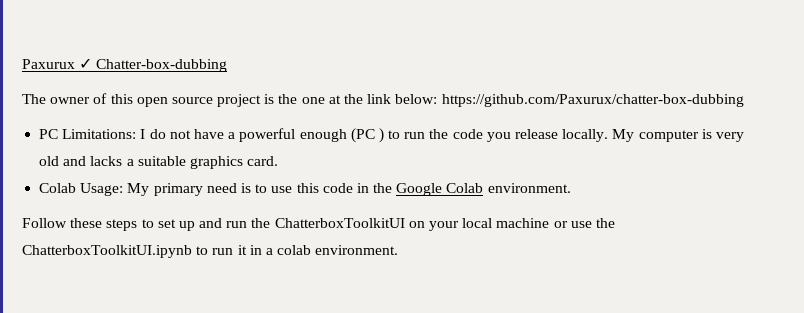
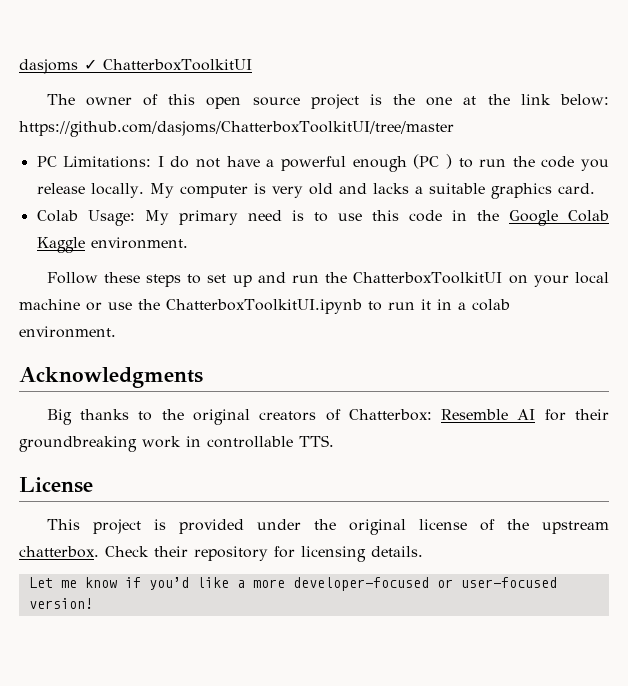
- Paxurux ✓ Chatter-box-dubbing
+ dasjoms ✓ ChatterboxToolkitUI
- The owner of this open source project is the one at the link below: https://github.com/Paxurux/chatter-box-dubbing
+ The owner of this open source project is the one at the link below: https://github.com/dasjoms/ChatterboxToolkitUI/tree/master
- Colab Usage: My primary need is to use this code in the Google Colab environment.
+ Colab Usage: My primary need is to use this code in the Google Colab Kaggle environment.
+ Acknowledgments
+ Big thanks to the original creators of Chatterbox: Resemble AI for their groundbreaking work in controllable TTS.
+ License
+ This project is provided under the original license of the upstream chatterbox. Check their repository for licensing details.
+ Let me know if you’d like a more developer-focused or user-focused version!

